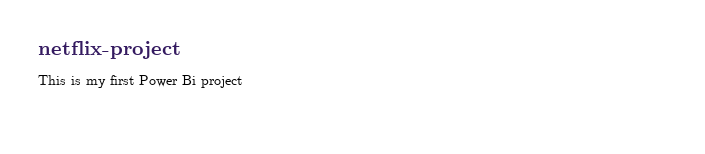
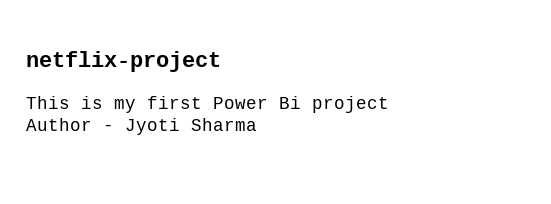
+ Author - Jyoti Sharma

